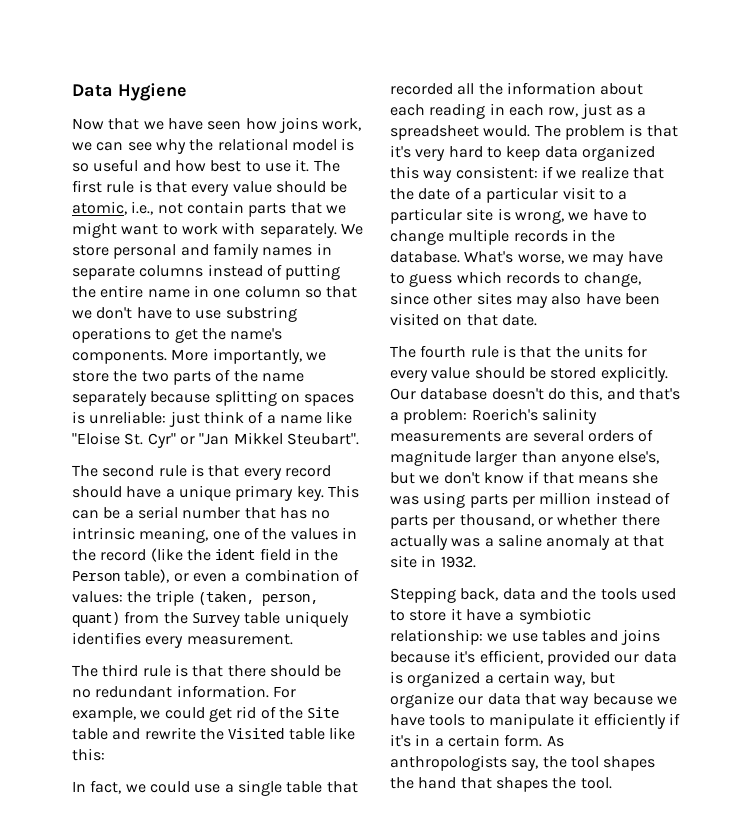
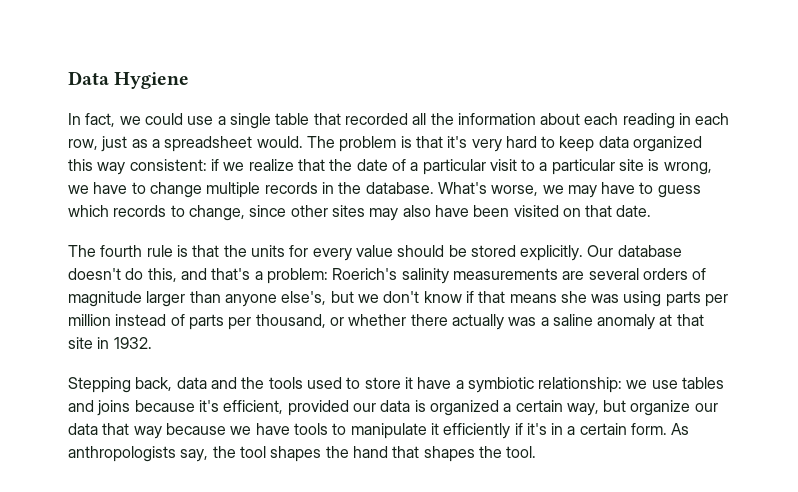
- Now that we have seen how joins work, we can see why the relational model is so useful and how best to use it. The first rule is that every value should be atomic, i.e., not contain parts that we might want to work with separately. We store personal and family names in separate columns instead of putting the entire name in one column so that we don't have to use substring operations to get the name's components. More importantly, we store the two parts of the name separately because splitting on spaces is unreliable: just think of a name like "Eloise St. Cyr" or "Jan Mikkel Steubart".
- The second rule is that every record should have a unique primary key. This can be a serial number that has no intrinsic meaning, one of the values in the record (like the ident field in the Person table), or even a combination of values: the triple (taken, person, quant) from the Survey table uniquely identifies every measurement.
- The third rule is that there should be no redundant information. For example, we could get rid of the Site table and rewrite the Visited table like this:

